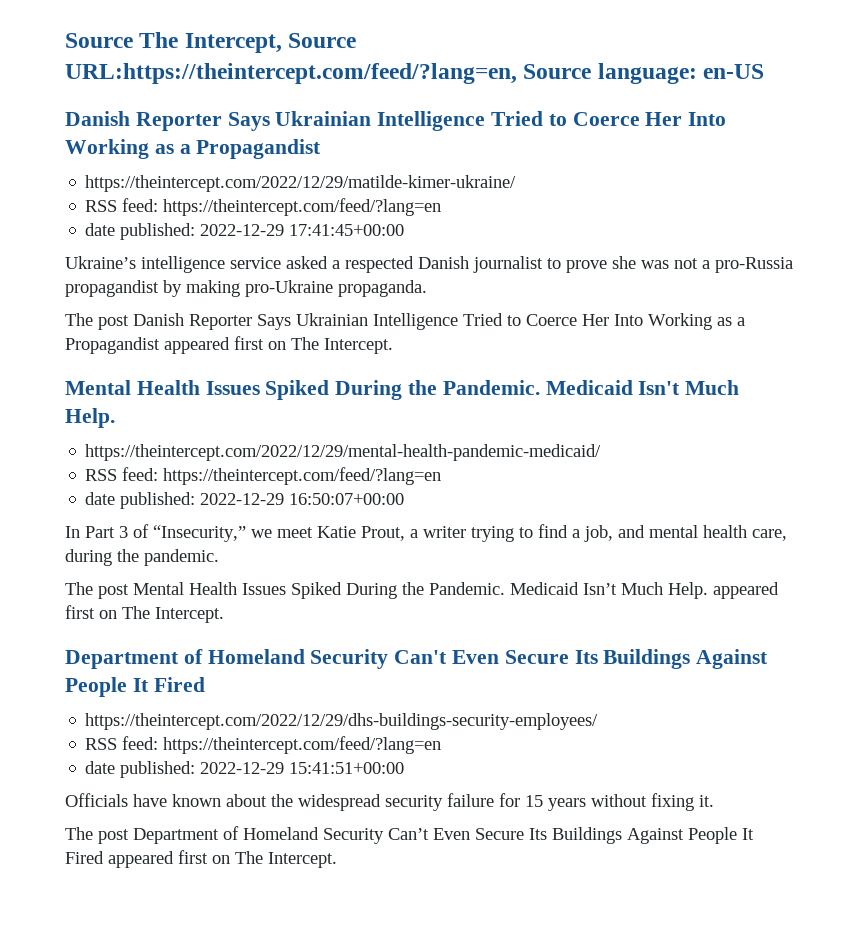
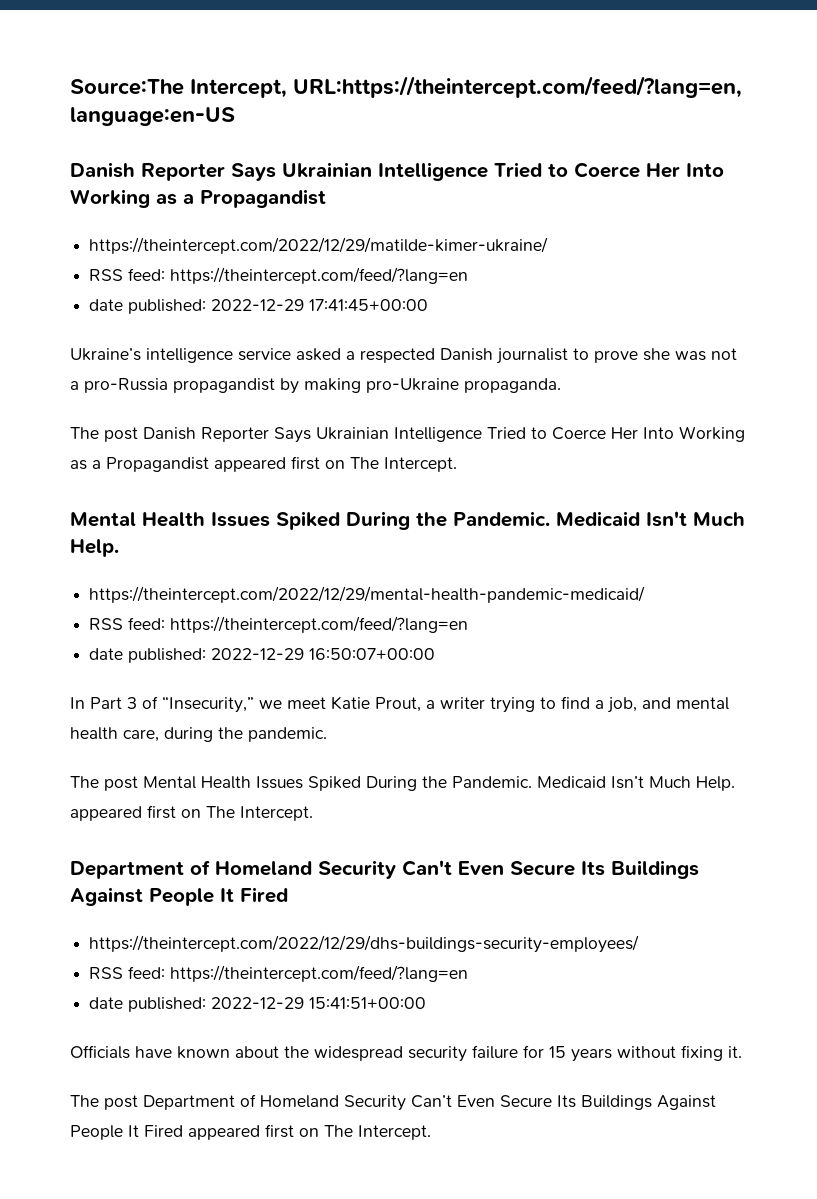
- Source The Intercept, Source URL:https://theintercept.com/feed/?lang=en, Source language: en-US
+ Source:The Intercept, URL:https://theintercept.com/feed/?lang=en, language:en-US

